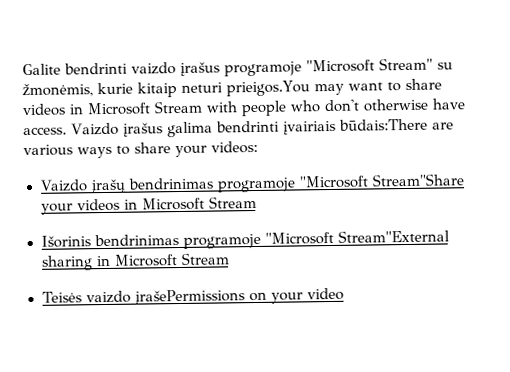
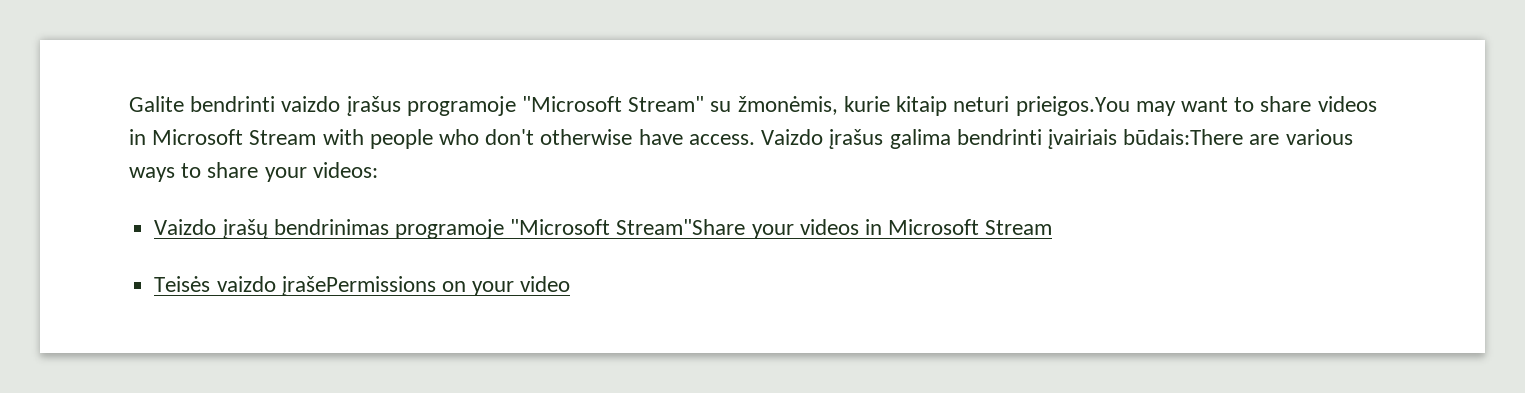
- Išorinis bendrinimas programoje "Microsoft Stream"External sharing in Microsoft Stream

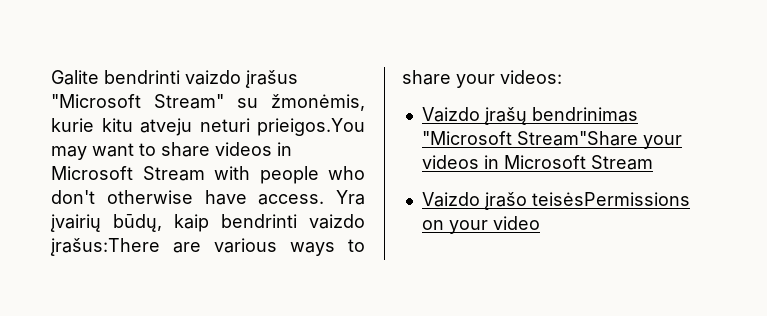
- Galite bendrinti vaizdo įrašus programoje "Microsoft Stream" su žmonėmis, kurie kitaip neturi prieigos.You may want to share videos in Microsoft Stream with people who don't otherwise have access.
+ Galite bendrinti vaizdo įrašus "Microsoft Stream" su žmonėmis, kurie kitu atveju neturi prieigos.You may want to share videos in Microsoft Stream with people who don't otherwise have access.
- Vaizdo įrašus galima bendrinti įvairiais būdais:There are various ways to share your videos:
+ Yra įvairių būdų, kaip bendrinti vaizdo įrašus:There are various ways to share your videos:
- Vaizdo įrašų bendrinimas programoje "Microsoft Stream"Share your videos in Microsoft Stream
+ Vaizdo įrašų bendrinimas "Microsoft Stream"Share your videos in Microsoft Stream
- Teisės vaizdo įrašePermissions on your video
+ Vaizdo įrašo teisėsPermissions on your video

